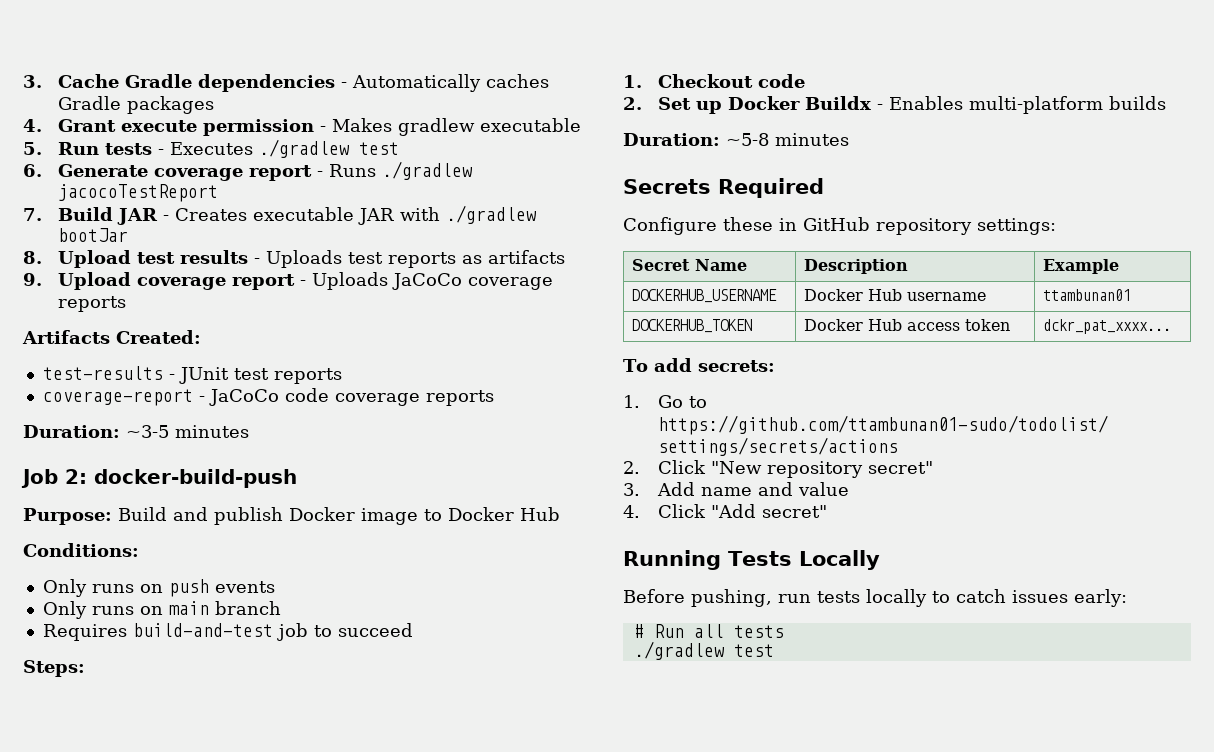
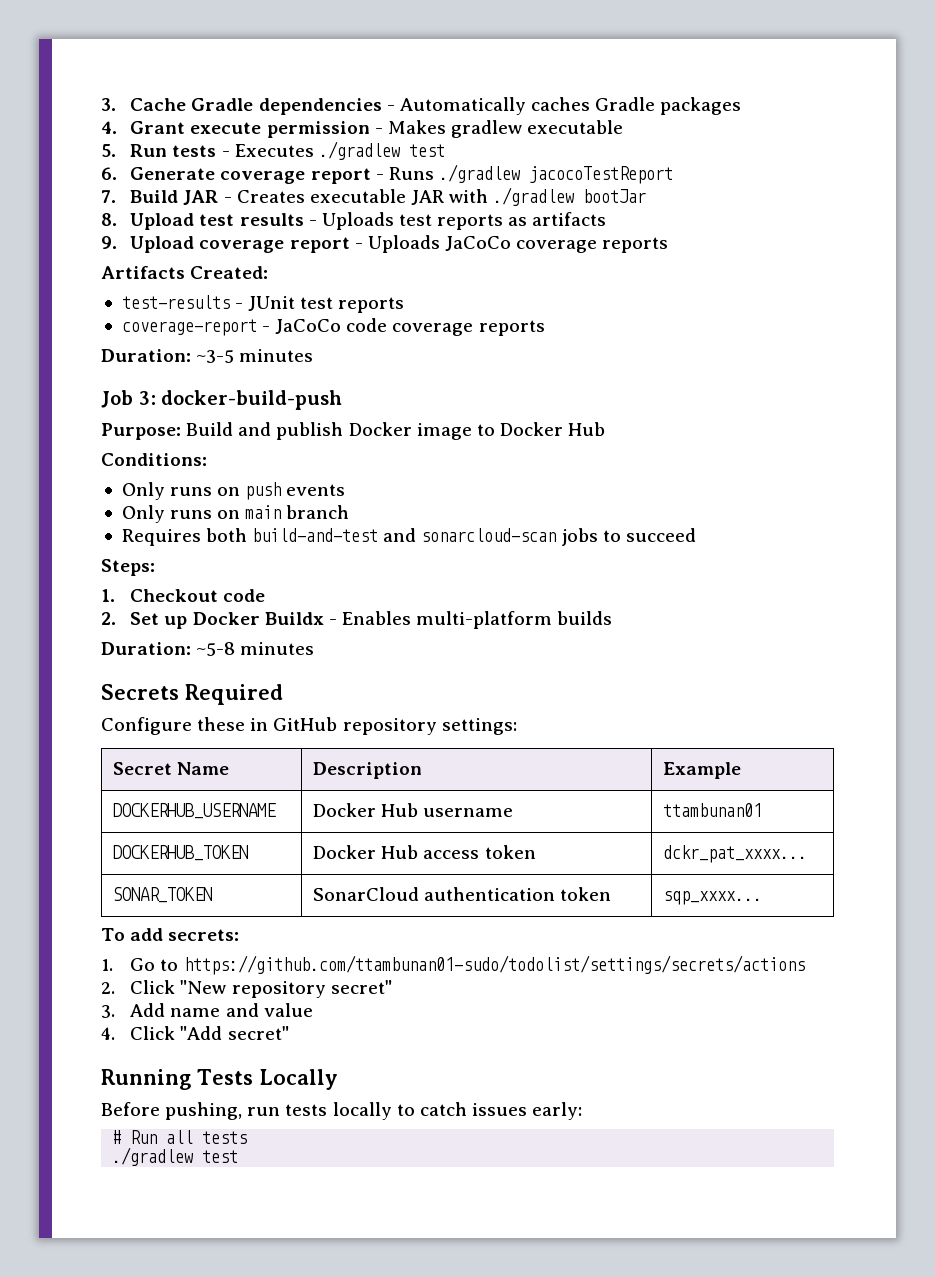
- Job 2: docker-build-push
+ Job 3: docker-build-push
- Requires build-and-test job to succeed
+ Requires both build-and-test and sonarcloud-scan jobs to succeed
+ SONAR_TOKEN | SonarCloud authentication token | sqp_xxxx...

